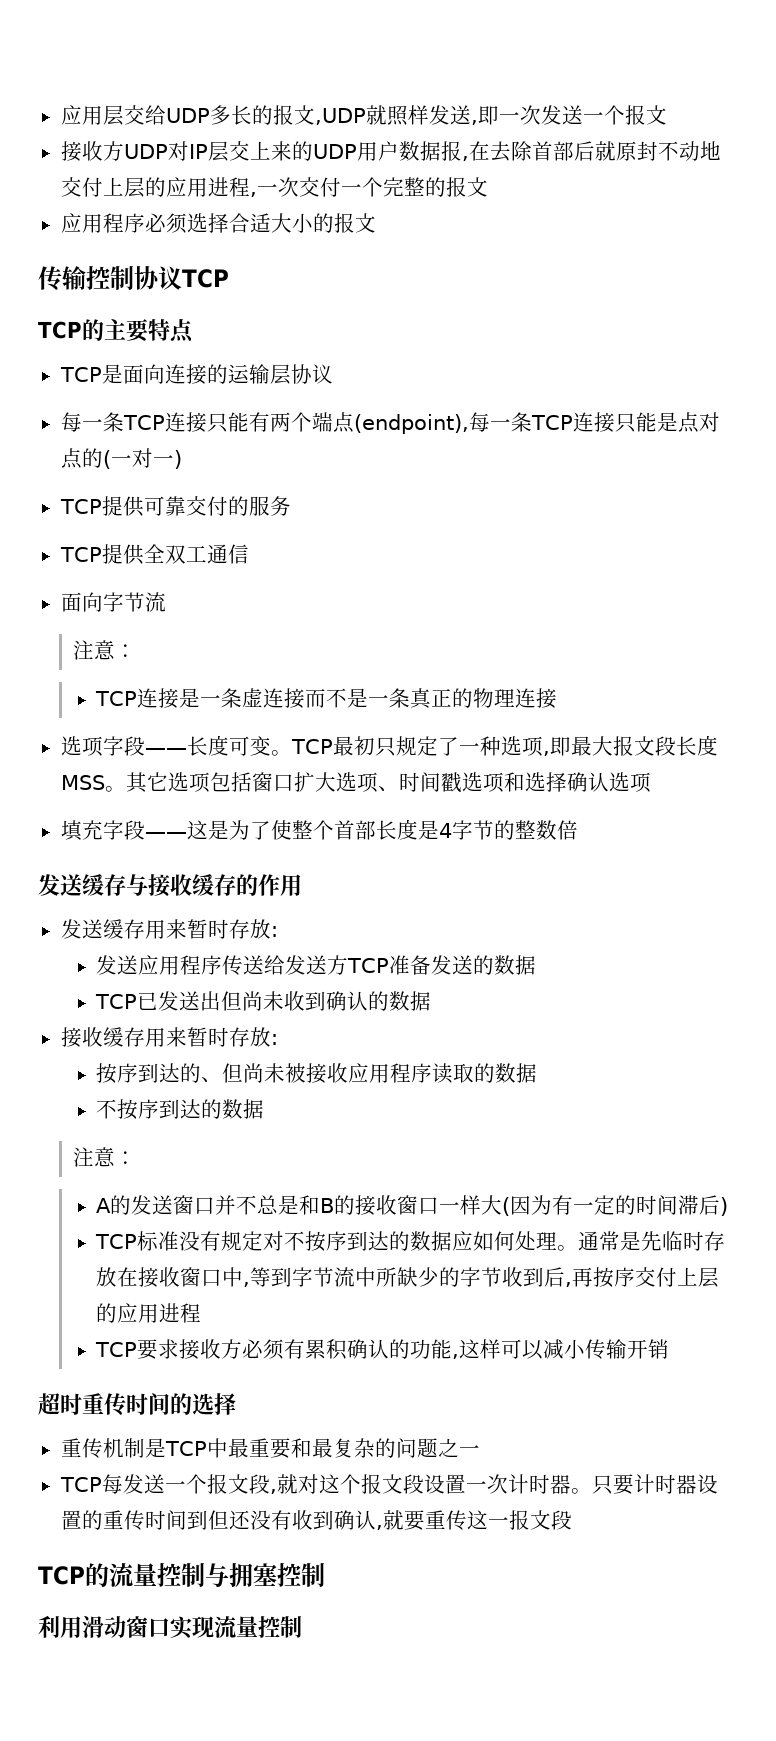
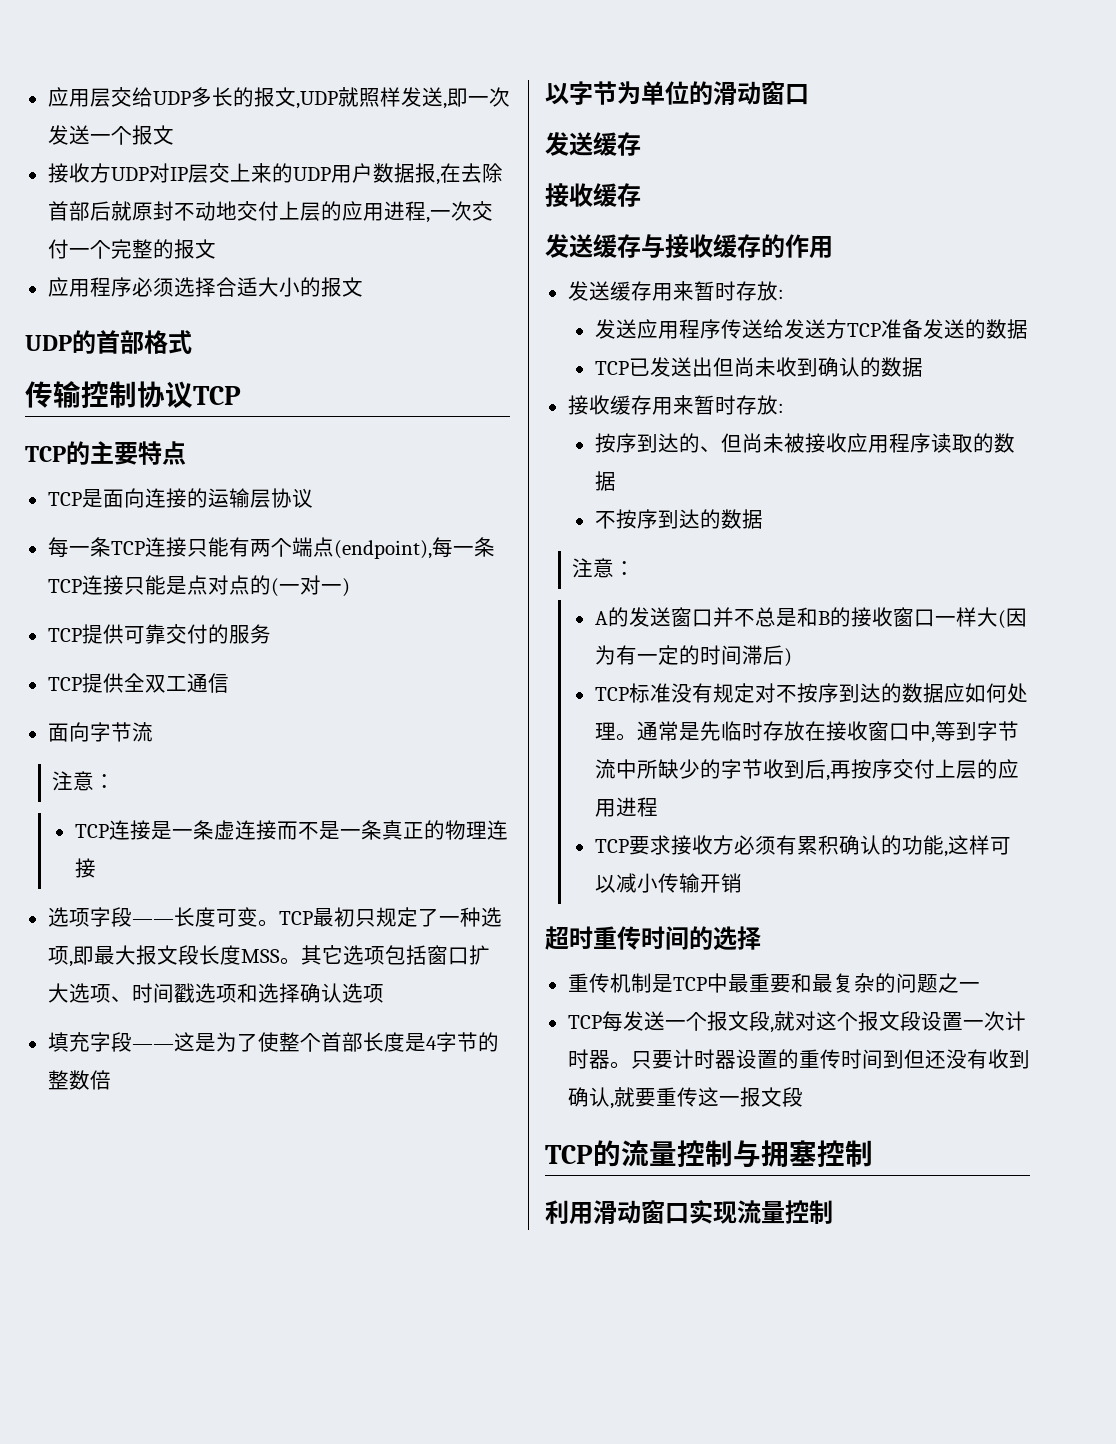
+ UDP的首部格式
+ 以字节为单位的滑动窗口
+ 发送缓存
+ 接收缓存

